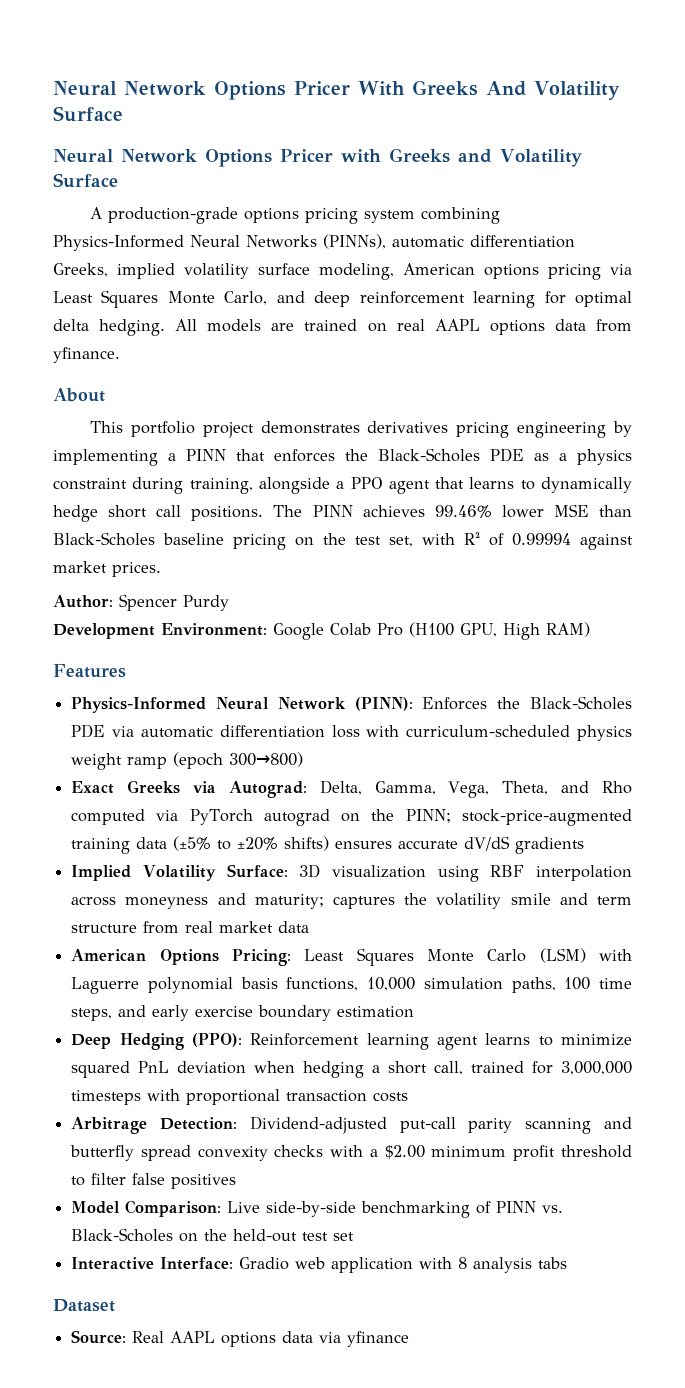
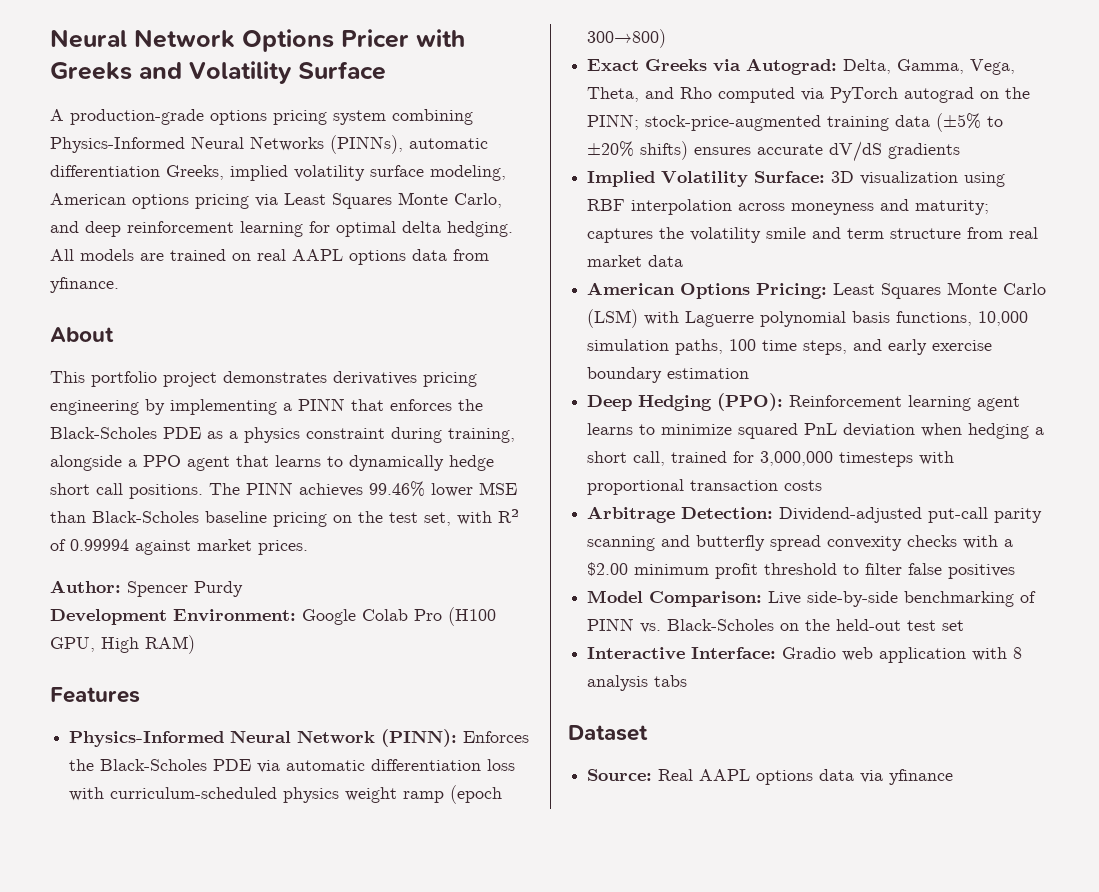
- Neural Network Options Pricer With Greeks And Volatility Surface

